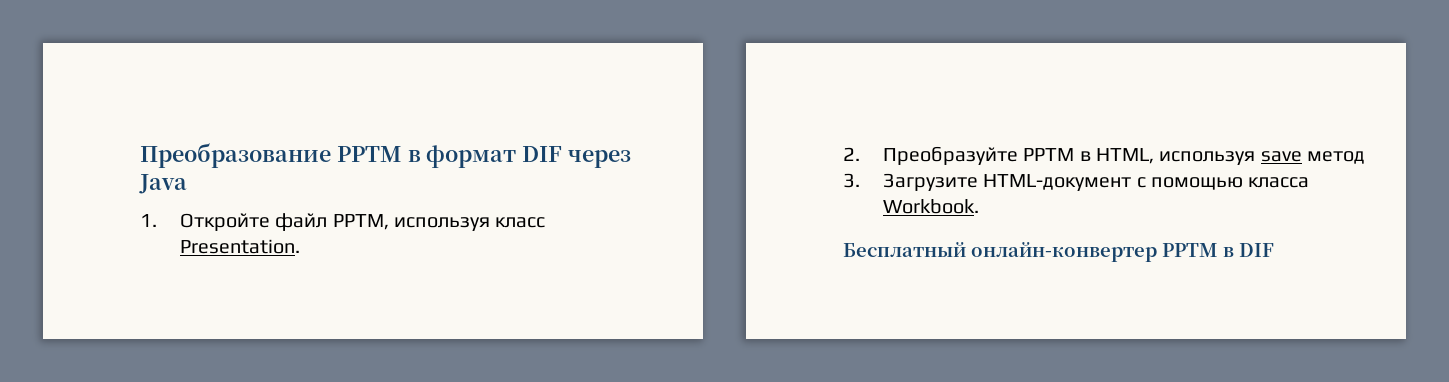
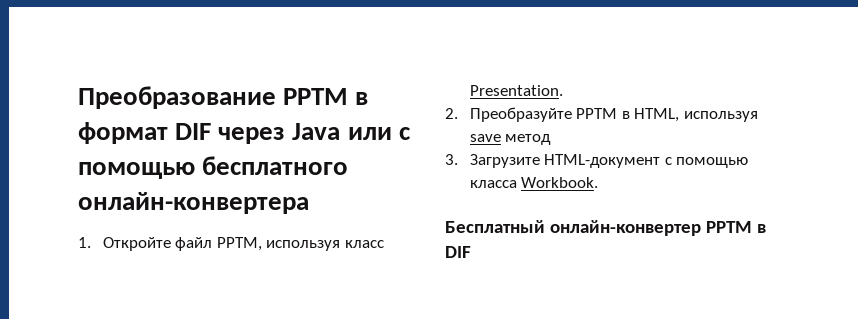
- Преобразование PPTM в формат DIF через Java
+ Преобразование PPTM в формат DIF через Java или с помощью бесплатного онлайн-конвертера

